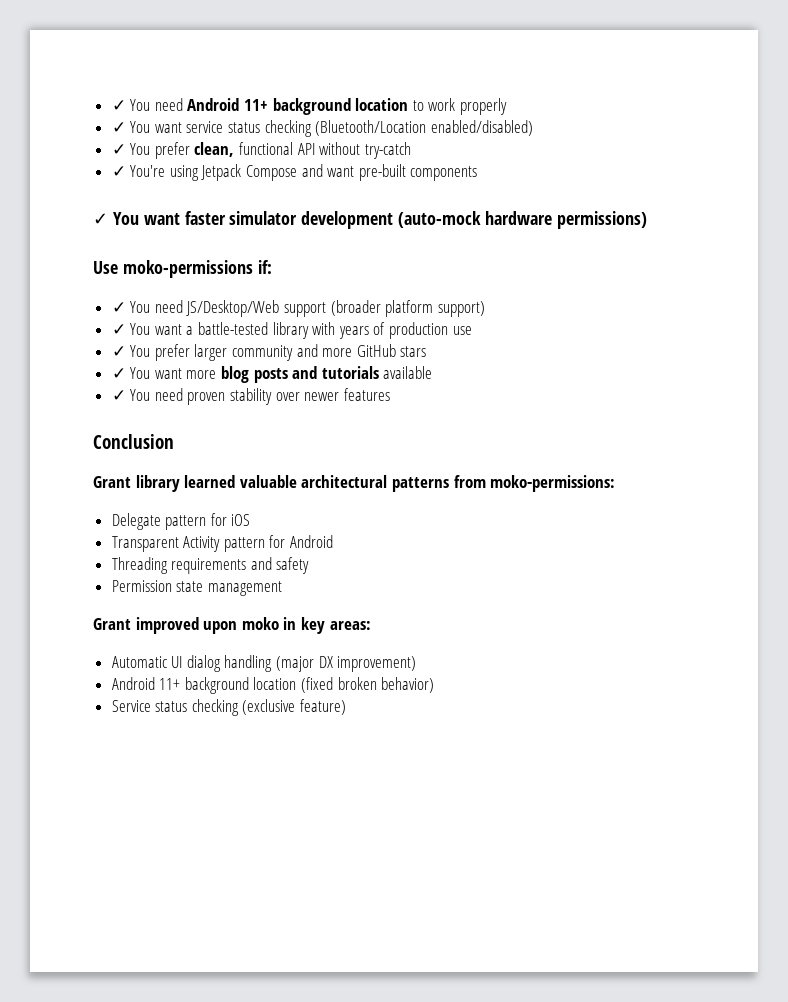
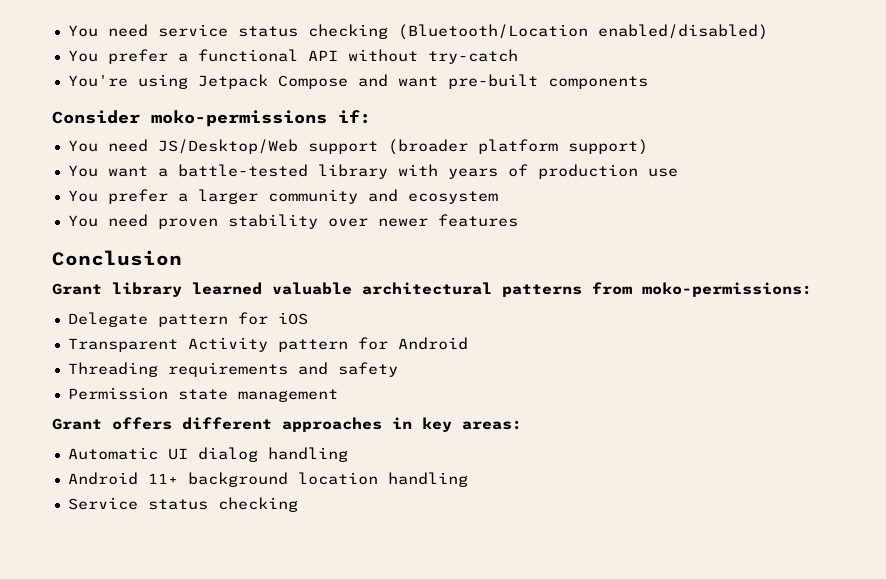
- ✓ You need Android 11+ background location to work properly
- ✓ You want service status checking (Bluetooth/Location enabled/disabled)
+ You need service status checking (Bluetooth/Location enabled/disabled)
- ✓ You prefer clean, functional API without try-catch
+ You prefer a functional API without try-catch
- ✓ You're using Jetpack Compose and want pre-built components
+ You're using Jetpack Compose and want pre-built components
- ✓ You want faster simulator development (auto-mock hardware permissions)
- Use moko-permissions if:
+ Consider moko-permissions if:
- ✓ You need JS/Desktop/Web support (broader platform support)
+ You need JS/Desktop/Web support (broader platform support)
- ✓ You want a battle-tested library with years of production use
+ You want a battle-tested library with years of production use
- ✓ You prefer larger community and more GitHub stars
- ✓ You want more blog posts and tutorials available
- ✓ You need proven stability over newer features
+ You prefer a larger community and ecosystem
+ You need proven stability over newer features
- Grant improved upon moko in key areas:
+ Grant offers different approaches in key areas:
- Automatic UI dialog handling (major DX improvement)
- Android 11+ background location (fixed broken behavior)
+ Automatic UI dialog handling
+ Android 11+ background location handling
- Service status checking (exclusive feature)
+ Service status checking

